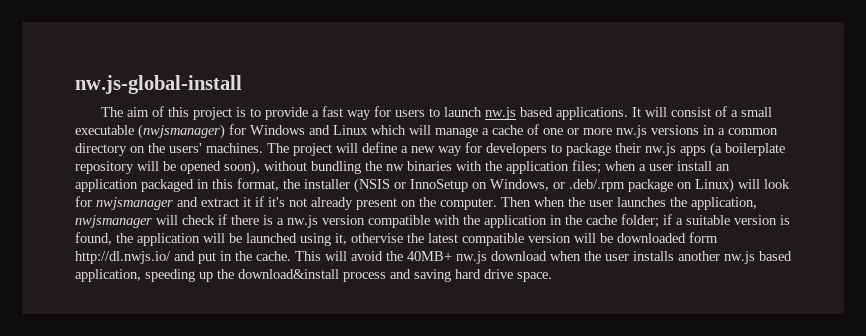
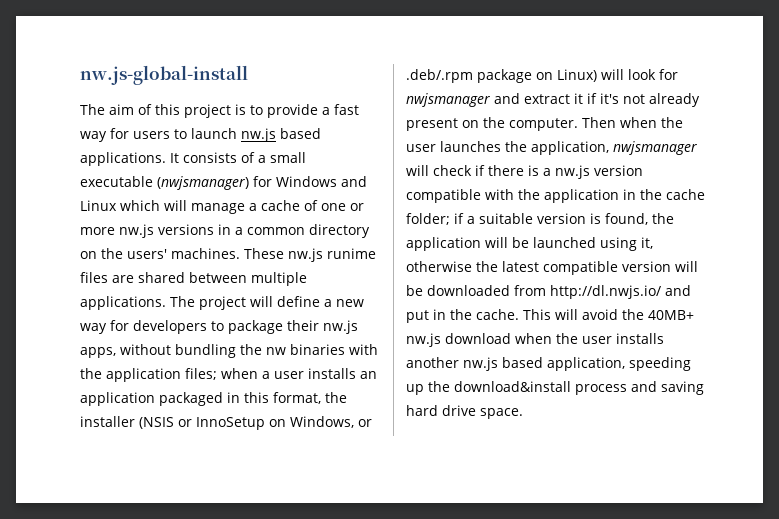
- It will consist of a small executable (nwjsmanager) for Windows and Linux which will manage a cache of one or more nw.js versions in a common directory on the users' machines.
+ It consists of a small executable (nwjsmanager) for Windows and Linux which will manage a cache of one or more nw.js versions in a common directory on the users' machines.
+ These nw.js runime files are shared between multiple applications.
- The project will define a new way for developers to package their nw.js apps (a boilerplate repository will be opened soon), without bundling the nw binaries with the application files; when a user install an application packaged in this format, the installer (NSIS or InnoSetup on Windows, or .deb/.rpm package on Linux) will look for nwjsmanager and extract it if it's not already present on the computer.
+ The project will define a new way for developers to package their nw.js apps, without bundling the nw binaries with the application files; when a user installs an application packaged in this format, the installer (NSIS or InnoSetup on Windows, or .deb/.rpm package on Linux) will look for nwjsmanager and extract it if it's not already present on the computer.
- Then when the user launches the application, nwjsmanager will check if there is a nw.js version compatible with the application in the cache folder; if a suitable version is found, the application will be launched using it, othervise the latest compatible version will be downloaded form http://dl.nwjs.io/ and put in the cache.
+ Then when the user launches the application, nwjsmanager will check if there is a nw.js version compatible with the application in the cache folder; if a suitable version is found, the application will be launched using it, otherwise the latest compatible version will be downloaded from http://dl.nwjs.io/ and put in the cache.

